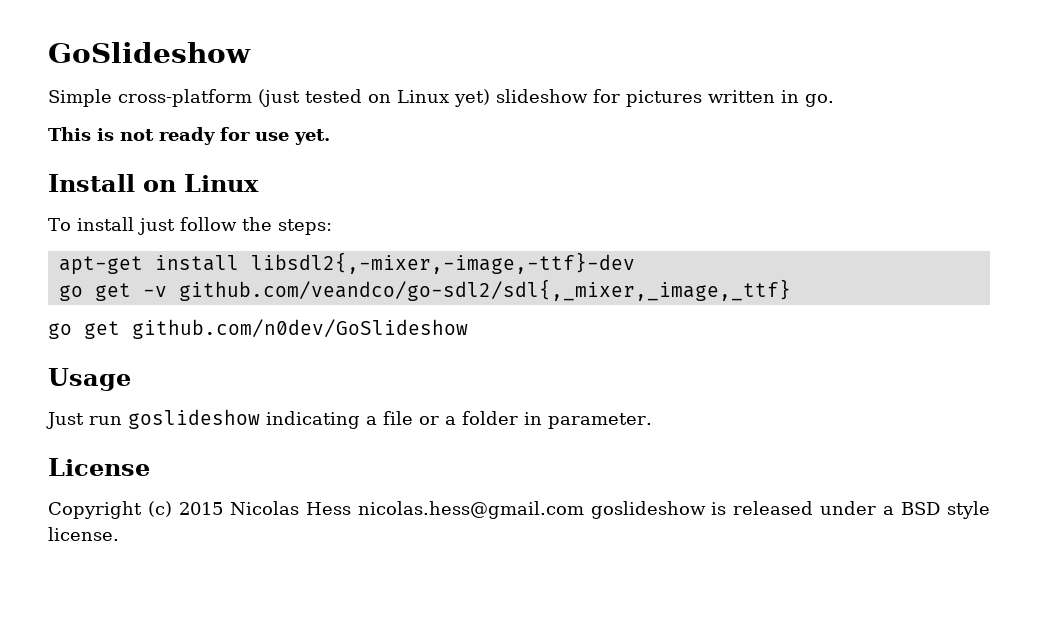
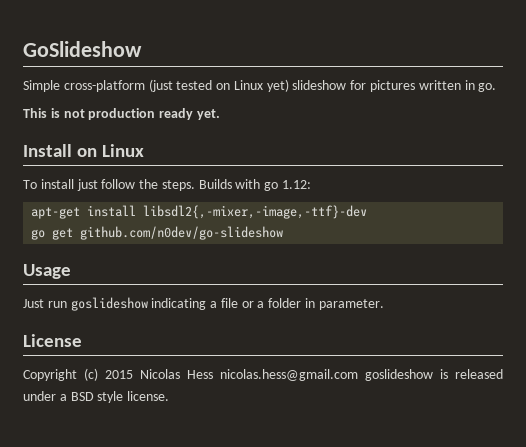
- This is not ready for use yet.
+ This is not production ready yet.
- To install just follow the steps:
+ To install just follow the steps. Builds with go 1.12:
- go get -v github.com/veandco/go-sdl2/sdl{,_mixer,_image,_ttf}
- go get github.com/n0dev/GoSlideshow
+ go get github.com/n0dev/go-slideshow

